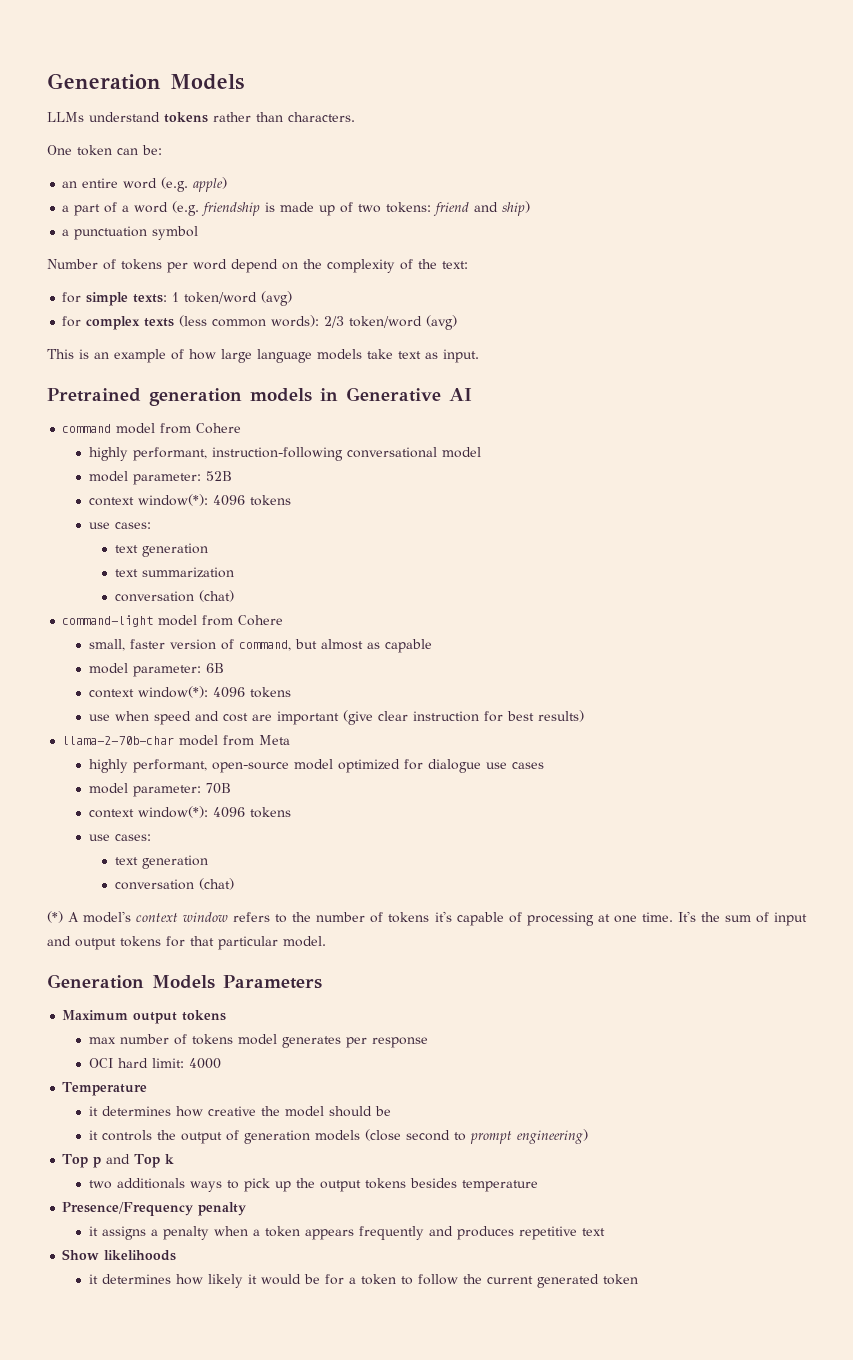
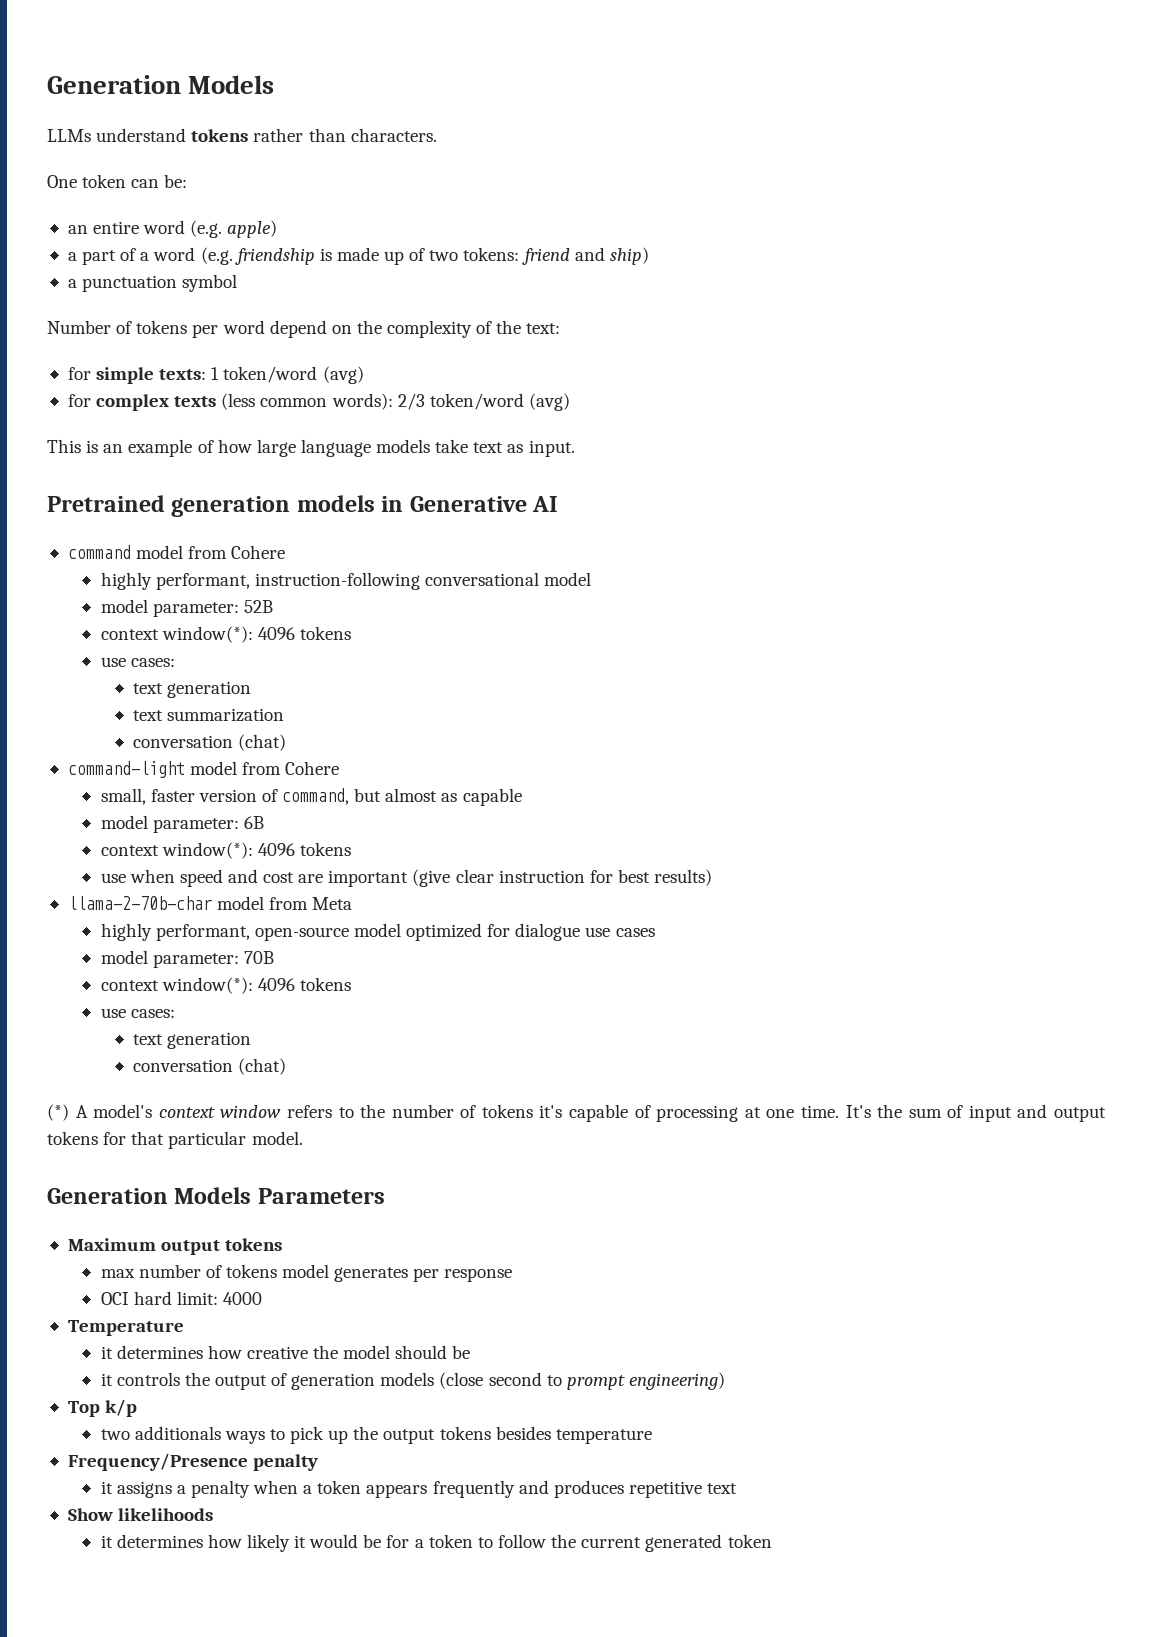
- Top p and Top k
+ Top k/p
- Presence/Frequency penalty
+ Frequency/Presence penalty

